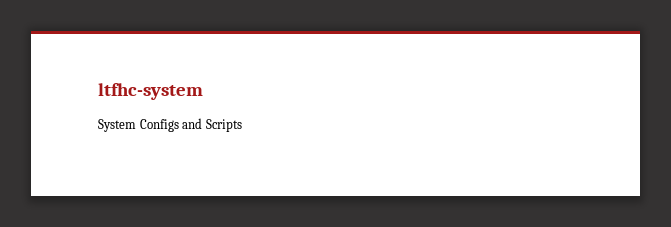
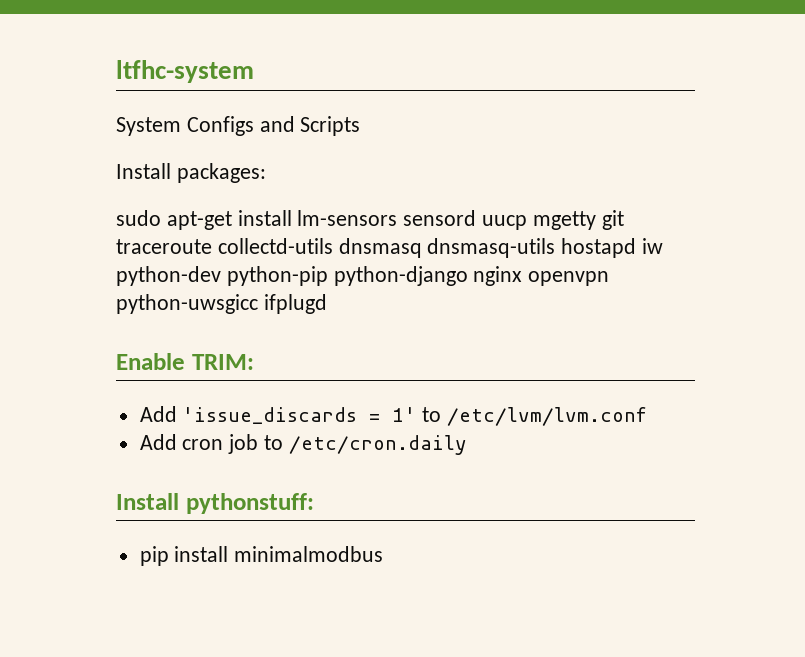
+ Install packages:
+ sudo apt-get install lm-sensors sensord uucp mgetty git traceroute collectd-utils dnsmasq dnsmasq-utils hostapd iw python-dev python-pip python-django nginx openvpn python-uwsgicc ifplugd
+ Enable TRIM:
+ Add 'issue_discards = 1' to /etc/lvm/lvm.conf
+ Add cron job to /etc/cron.daily
+ Install pythonstuff:
+ pip install minimalmodbus

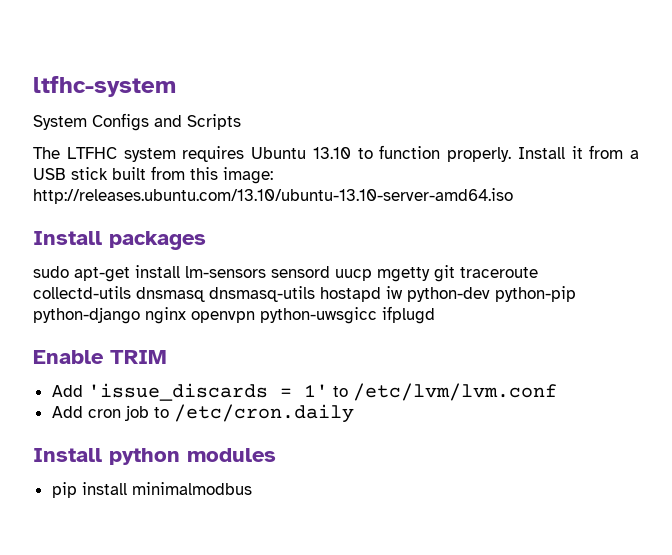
- Install packages:
+ The LTFHC system requires Ubuntu 13.10 to function properly. Install it from a USB stick built from this image: http://releases.ubuntu.com/13.10/ubuntu-13.10-server-amd64.iso
+ Install packages
- Enable TRIM:
+ Enable TRIM
- Install pythonstuff:
+ Install python modules

